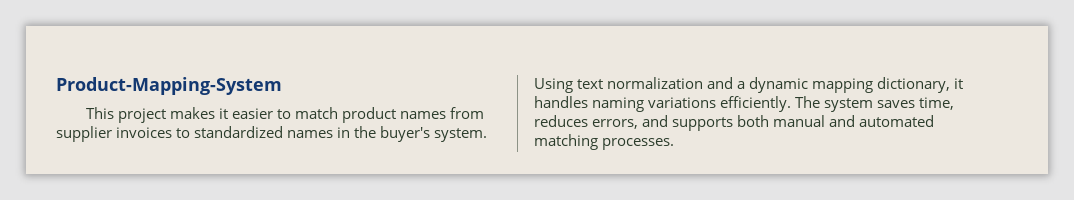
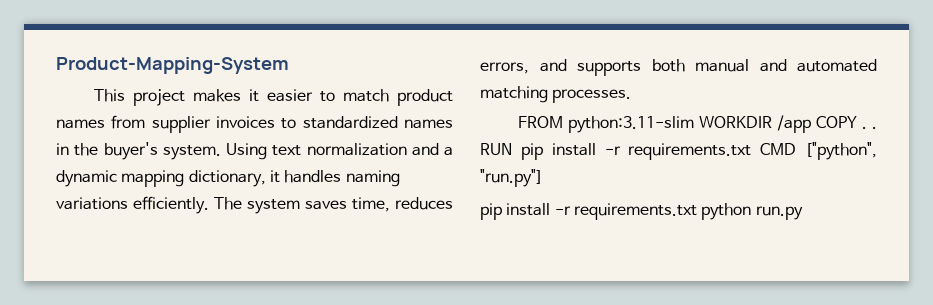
+ FROM python:3.11-slim WORKDIR /app COPY . . RUN pip install -r requirements.txt CMD ["python", "run.py"]
+ pip install -r requirements.txt python run.py

